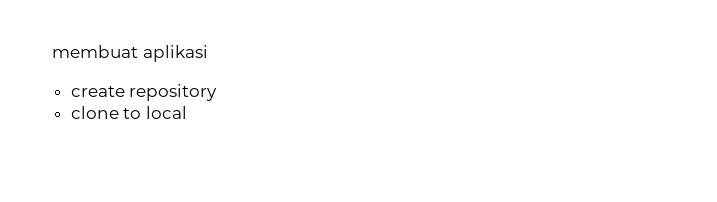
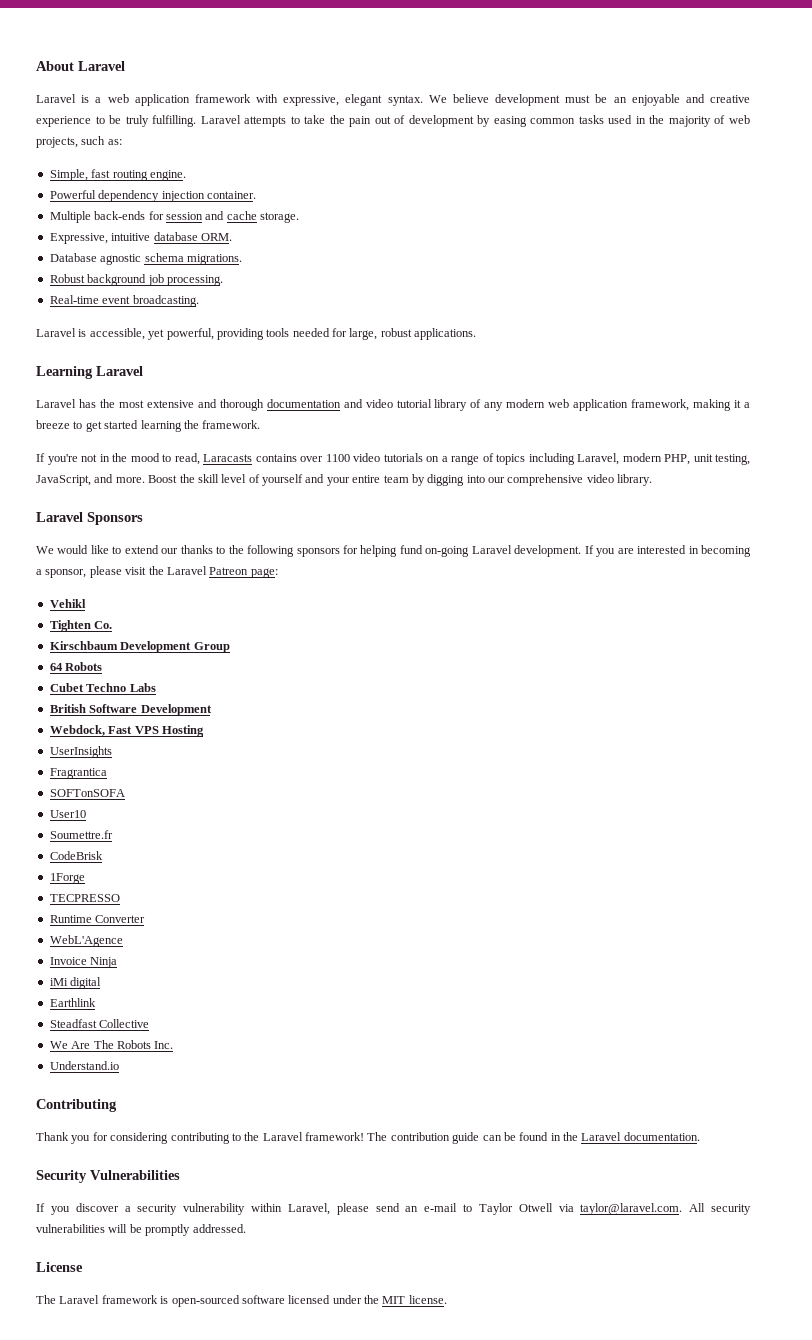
- membuat aplikasi
- create repository
- clone to local
+ About Laravel
+ Laravel is a web application framework with expressive, elegant syntax. We believe development must be an enjoyable and creative experience to be truly fulfilling. Laravel attempts to take the pain out of development by easing common tasks used in the majority of web projects, such as:
+ Simple, fast routing engine.
+ Powerful dependency injection container.
+ Multiple back-ends for session and cache storage.
+ Expressive, intuitive database ORM.
+ Database agnostic schema migrations.
+ Robust background job processing.
+ Real-time event broadcasting.
+ Laravel is accessible, yet powerful, providing tools needed for large, robust applications.
+ Learning Laravel
+ Laravel has the most extensive and thorough documentation and video tutorial library of any modern web application framework, making it a breeze to get started learning the framework.
+ If you're not in the mood to read, Laracasts contains over 1100 video tutorials on a range of topics including Laravel, modern PHP, unit testing, JavaScript, and more. Boost the skill level of yourself and your entire team by digging into our comprehensive video library.
+ Laravel Sponsors
+ We would like to extend our thanks to the following sponsors for helping fund on-going Laravel development. If you are interested in becoming a sponsor, please visit the Laravel Patreon page:
+ Vehikl
+ Tighten Co.
+ Kirschbaum Development Group
+ 64 Robots
+ Cubet Techno Labs
+ British Software Development
+ Webdock, Fast VPS Hosting
+ UserInsights
+ Fragrantica
+ SOFTonSOFA
+ User10
+ Soumettre.fr
+ CodeBrisk
+ 1Forge
+ TECPRESSO
+ Runtime Converter
+ WebL'Agence
+ Invoice Ninja
+ iMi digital
+ Earthlink
+ Steadfast Collective
+ We Are The Robots Inc.
+ Understand.io
+ Contributing
+ Thank you for considering contributing to the Laravel framework! The contribution guide can be found in the Laravel documentation.
+ Security Vulnerabilities
+ If you discover a security vulnerability within Laravel, please send an e-mail to Taylor Otwell via taylor@laravel.com. All security vulnerabilities will be promptly addressed.
+ License
+ The Laravel framework is open-sourced software licensed under the MIT license.

